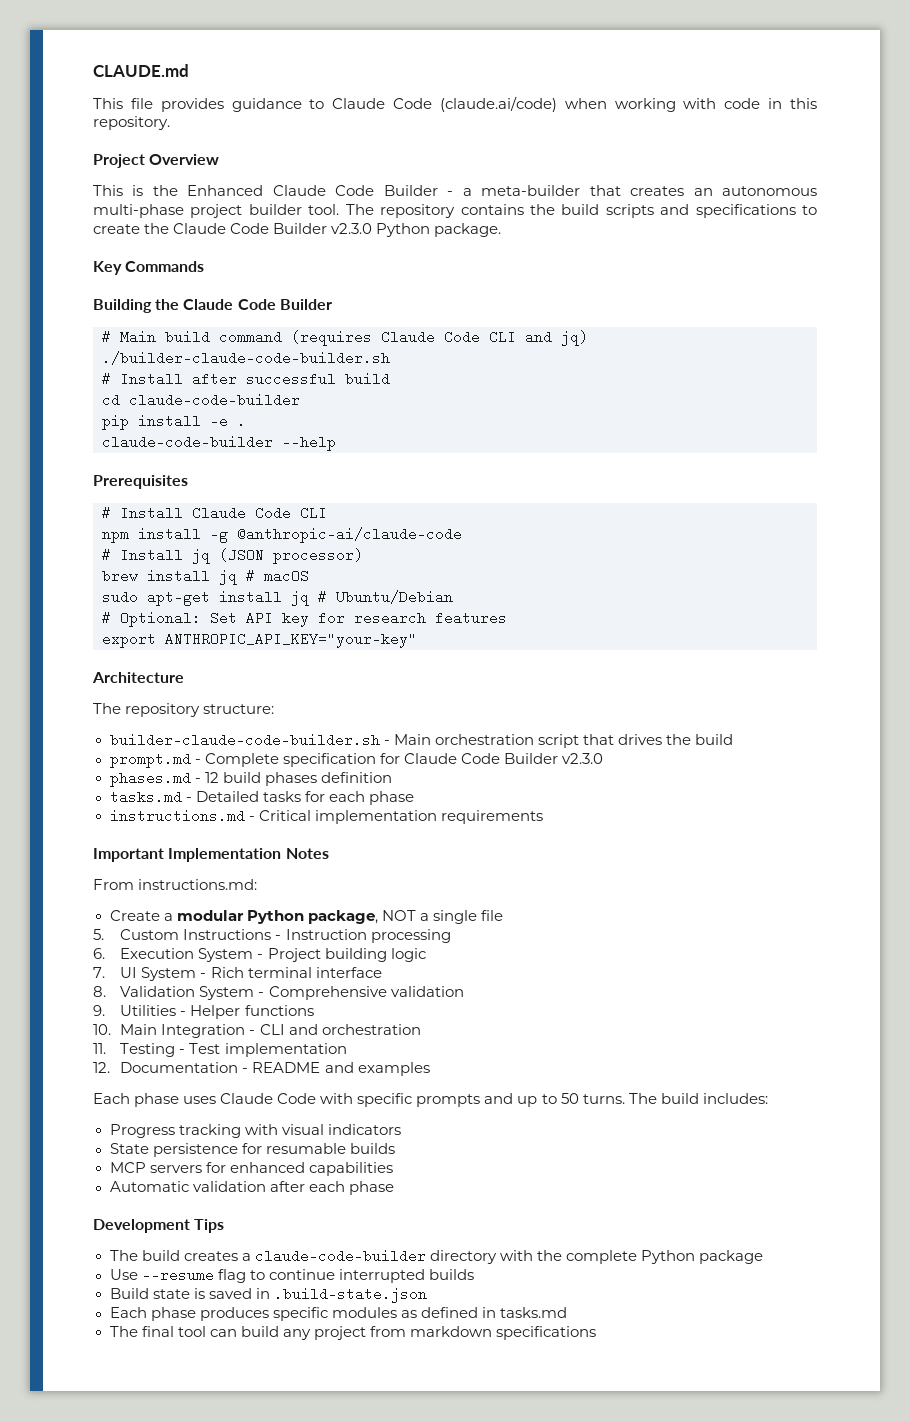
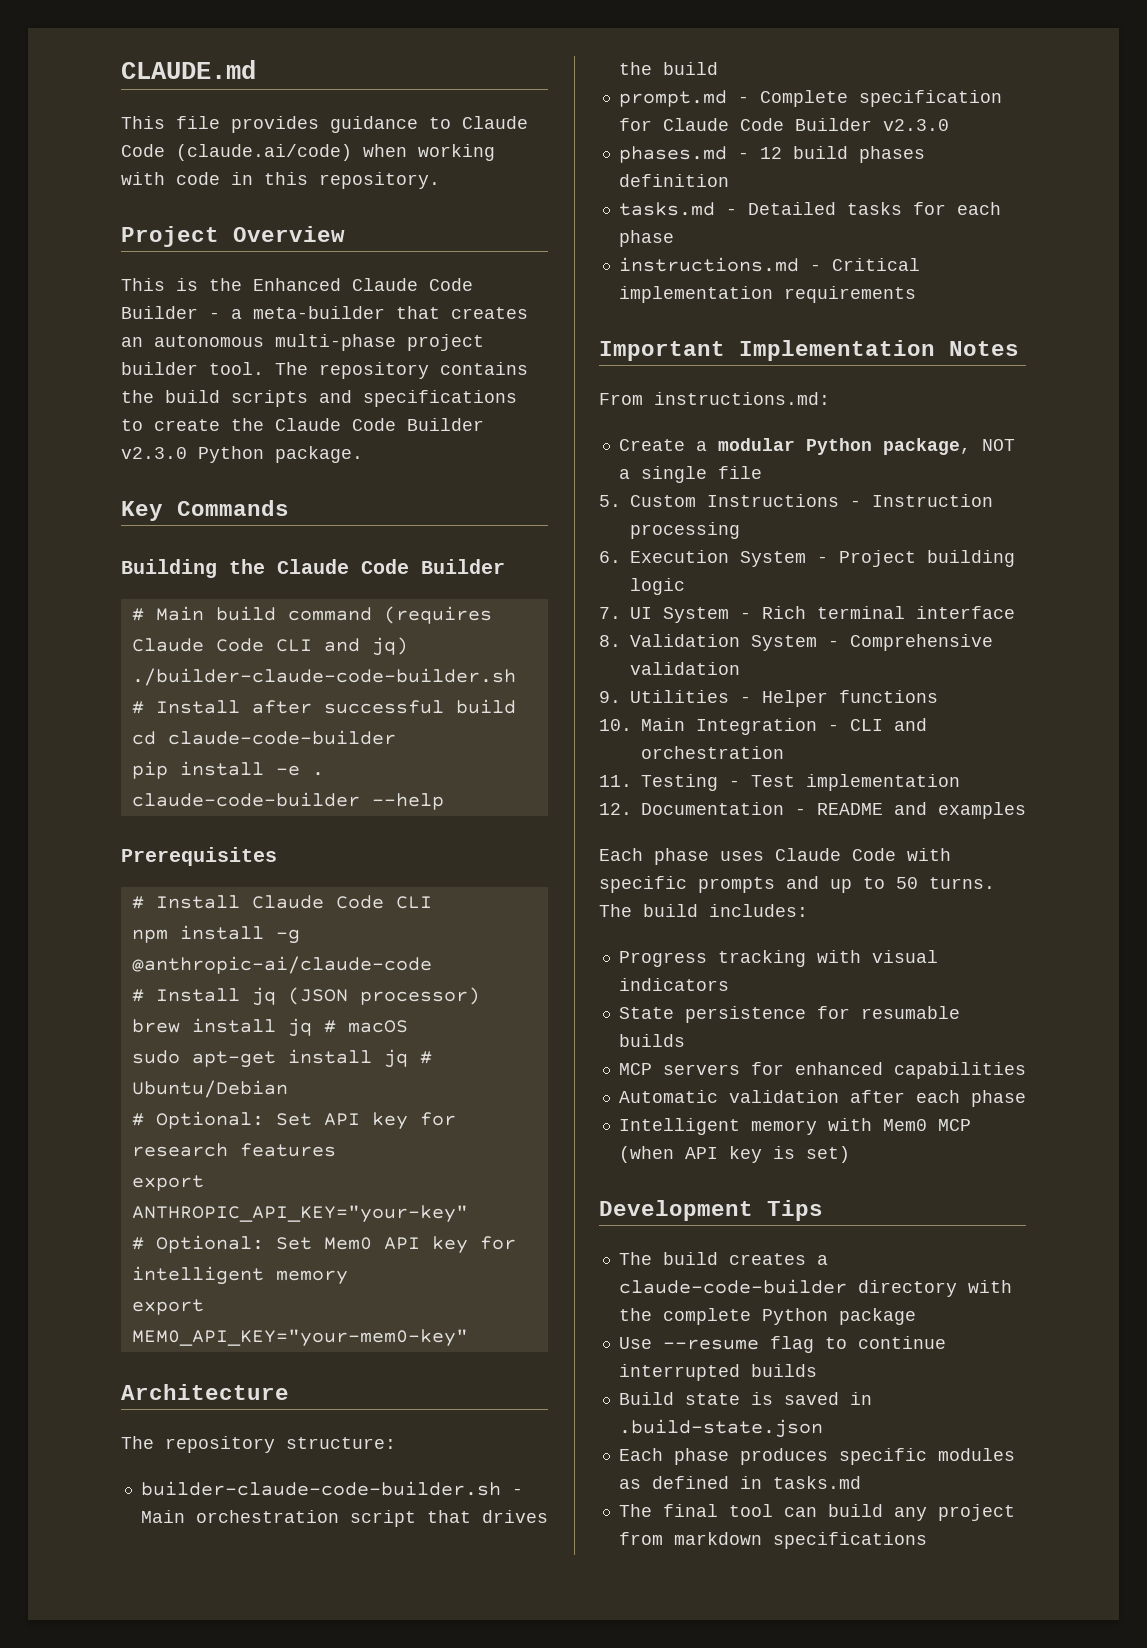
+ # Optional: Set Mem0 API key for intelligent memory
+ export MEM0_API_KEY="your-mem0-key"
+ Intelligent memory with Mem0 MCP (when API key is set)

